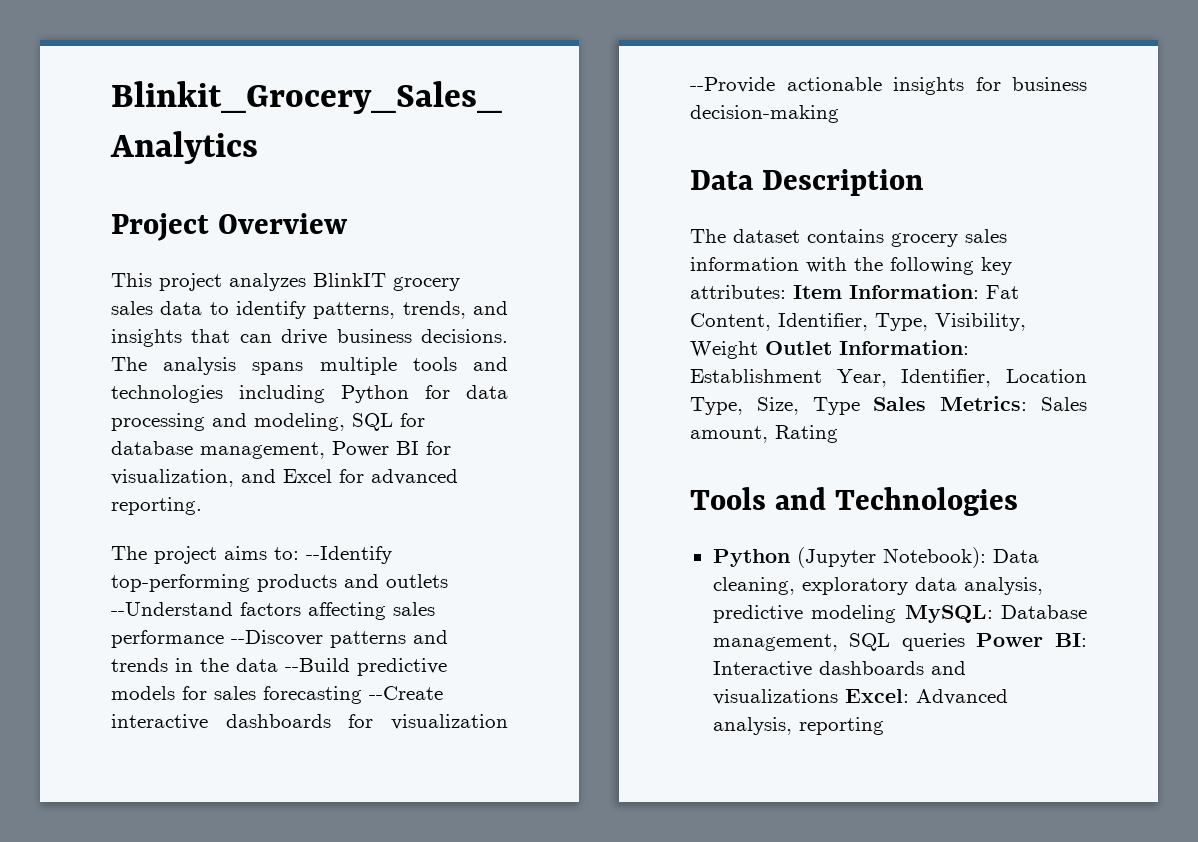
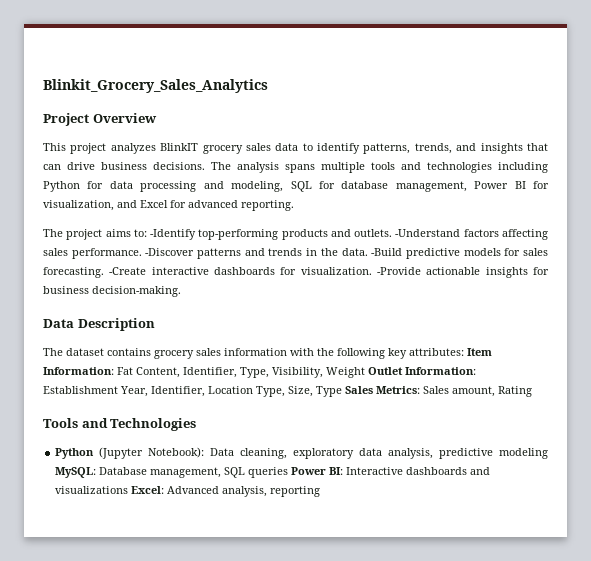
- The project aims to: --Identify top-performing products and outlets --Understand factors affecting sales performance --Discover patterns and trends in the data --Build predictive models for sales forecasting --Create interactive dashboards for visualization --Provide actionable insights for business decision-making
+ The project aims to: -Identify top-performing products and outlets. -Understand factors affecting sales performance. -Discover patterns and trends in the data. -Build predictive models for sales forecasting. -Create interactive dashboards for visualization. -Provide actionable insights for business decision-making.

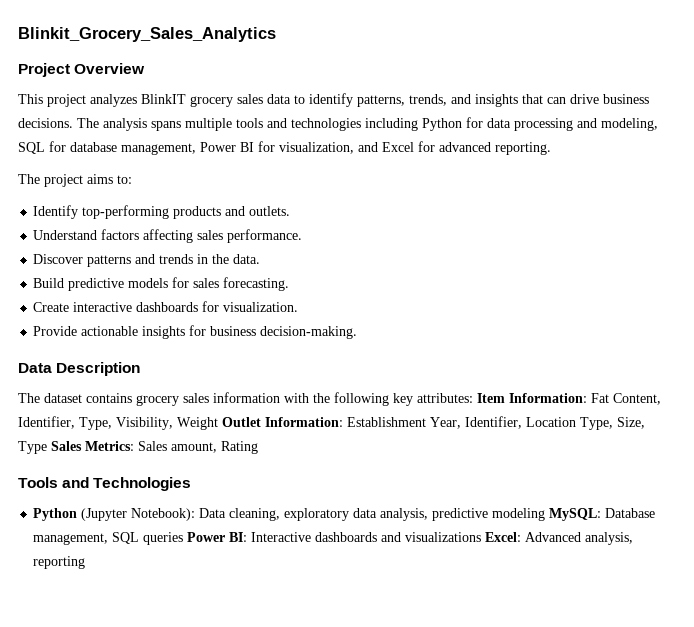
- The project aims to: -Identify top-performing products and outlets. -Understand factors affecting sales performance. -Discover patterns and trends in the data. -Build predictive models for sales forecasting. -Create interactive dashboards for visualization. -Provide actionable insights for business decision-making.
+ The project aims to:
+ Identify top-performing products and outlets.
+ Understand factors affecting sales performance.
+ Discover patterns and trends in the data.
+ Build predictive models for sales forecasting.
+ Create interactive dashboards for visualization.
+ Provide actionable insights for business decision-making.

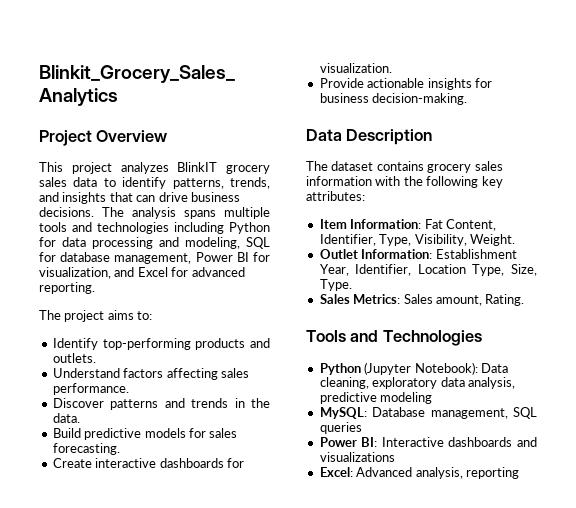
- The dataset contains grocery sales information with the following key attributes: Item Information: Fat Content, Identifier, Type, Visibility, Weight Outlet Information: Establishment Year, Identifier, Location Type, Size, Type Sales Metrics: Sales amount, Rating
+ The dataset contains grocery sales information with the following key attributes:
+ Item Information: Fat Content, Identifier, Type, Visibility, Weight.
+ Outlet Information: Establishment Year, Identifier, Location Type, Size, Type.
+ Sales Metrics: Sales amount, Rating.
- Python (Jupyter Notebook): Data cleaning, exploratory data analysis, predictive modeling MySQL: Database management, SQL queries Power BI: Interactive dashboards and visualizations Excel: Advanced analysis, reporting
+ Python (Jupyter Notebook): Data cleaning, exploratory data analysis, predictive modeling
+ MySQL: Database management, SQL queries
+ Power BI: Interactive dashboards and visualizations
+ Excel: Advanced analysis, reporting

